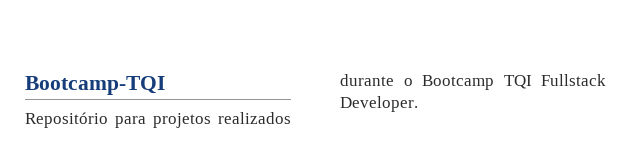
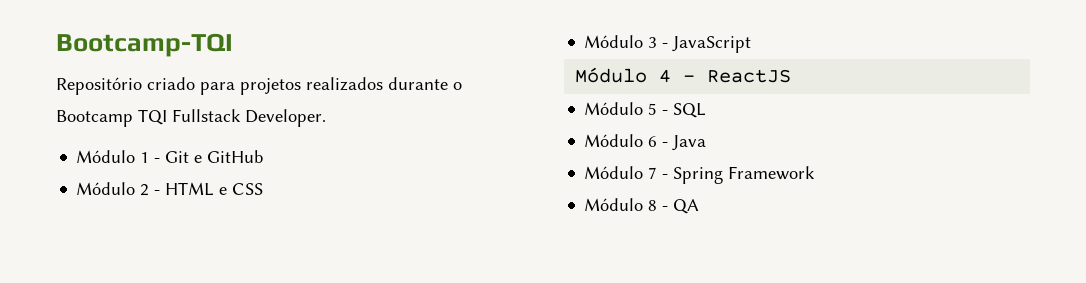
- Repositório para projetos realizados durante o Bootcamp TQI Fullstack Developer.
+ Repositório criado para projetos realizados durante o Bootcamp TQI Fullstack Developer.
+ Módulo 1 - Git e GitHub
+ Módulo 2 - HTML e CSS
+ Módulo 3 - JavaScript
+ Módulo 4 - ReactJS
+ Módulo 5 - SQL
+ Módulo 6 - Java
+ Módulo 7 - Spring Framework
+ Módulo 8 - QA

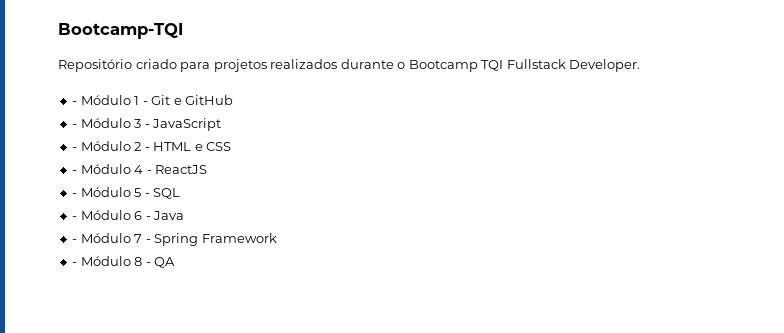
- Módulo 1 - Git e GitHub
+ - Módulo 1 - Git e GitHub
- Módulo 2 - HTML e CSS
+ - Módulo 3 - JavaScript
+ - Módulo 2 - HTML e CSS
- Módulo 3 - JavaScript
- Módulo 4 - ReactJS
+ - Módulo 4 - ReactJS
- Módulo 5 - SQL
+ - Módulo 5 - SQL
- Módulo 6 - Java
+ - Módulo 6 - Java
- Módulo 7 - Spring Framework
+ - Módulo 7 - Spring Framework
- Módulo 8 - QA
+ - Módulo 8 - QA

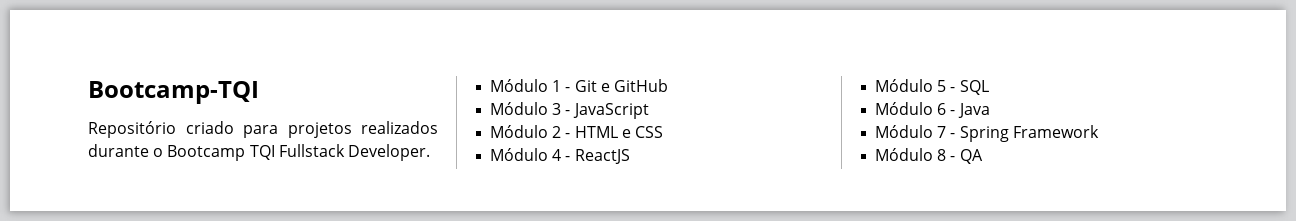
- - Módulo 1 - Git e GitHub
+ Módulo 1 - Git e GitHub
- - Módulo 3 - JavaScript
+ Módulo 3 - JavaScript
- - Módulo 2 - HTML e CSS
+ Módulo 2 - HTML e CSS
- - Módulo 4 - ReactJS
+ Módulo 4 - ReactJS
- - Módulo 5 - SQL
+ Módulo 5 - SQL
- - Módulo 6 - Java
+ Módulo 6 - Java
- - Módulo 7 - Spring Framework
+ Módulo 7 - Spring Framework
- - Módulo 8 - QA
+ Módulo 8 - QA

